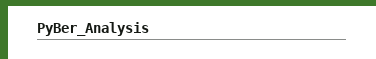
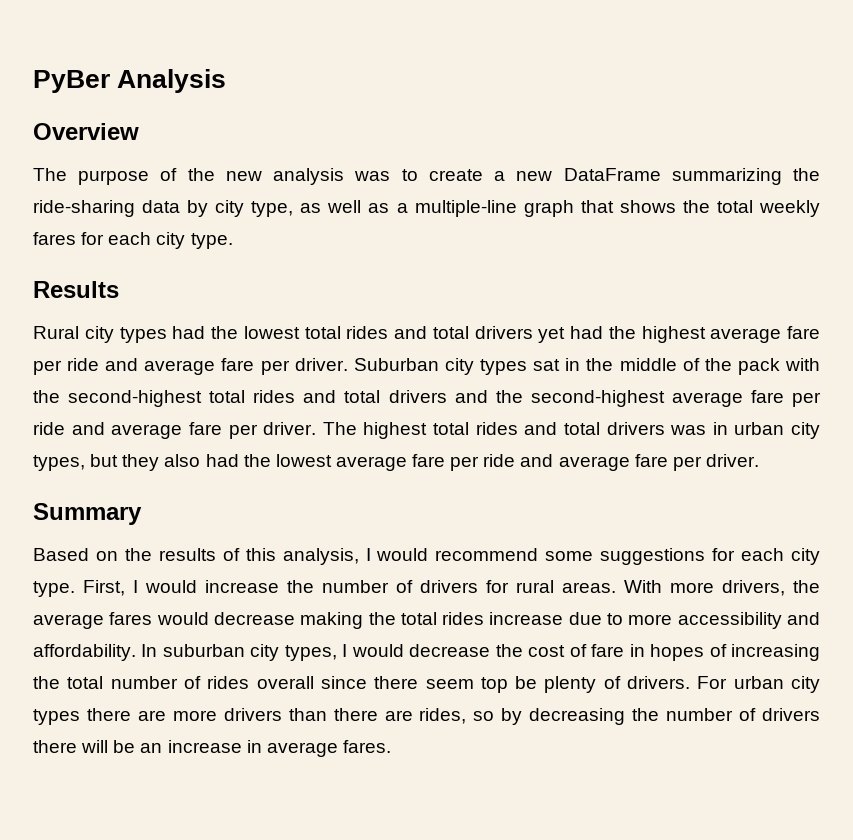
- PyBer_Analysis
+ PyBer Analysis
+ Overview
+ The purpose of the new analysis was to create a new DataFrame summarizing the ride-sharing data by city type, as well as a multiple-line graph that shows the total weekly fares for each city type.
+ Results
+ Rural city types had the lowest total rides and total drivers yet had the highest average fare per ride and average fare per driver. Suburban city types sat in the middle of the pack with the second-highest total rides and total drivers and the second-highest average fare per ride and average fare per driver. The highest total rides and total drivers was in urban city types, but they also had the lowest average fare per ride and average fare per driver.
+ Summary
+ Based on the results of this analysis, I would recommend some suggestions for each city type. First, I would increase the number of drivers for rural areas. With more drivers, the average fares would decrease making the total rides increase due to more accessibility and affordability. In suburban city types, I would decrease the cost of fare in hopes of increasing the total number of rides overall since there seem top be plenty of drivers. For urban city types there are more drivers than there are rides, so by decreasing the number of drivers there will be an increase in average fares.

